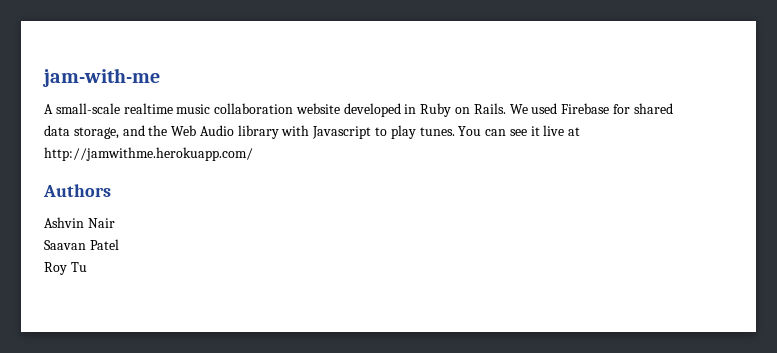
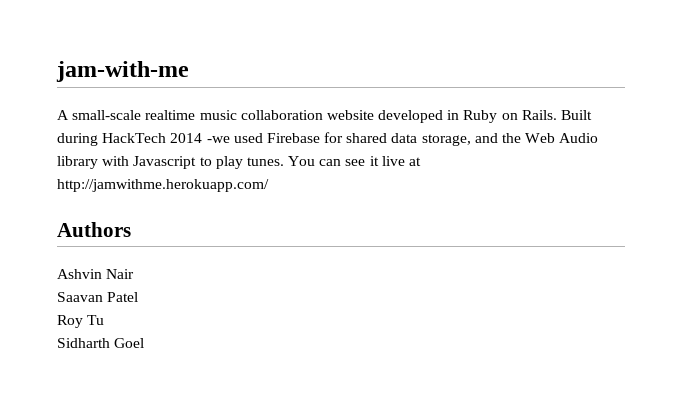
- We used Firebase for shared data storage, and the Web Audio library with Javascript to play tunes.
+ Built during HackTech 2014 -we used Firebase for shared data storage, and the Web Audio library with Javascript to play tunes.
+ Sidharth Goel

